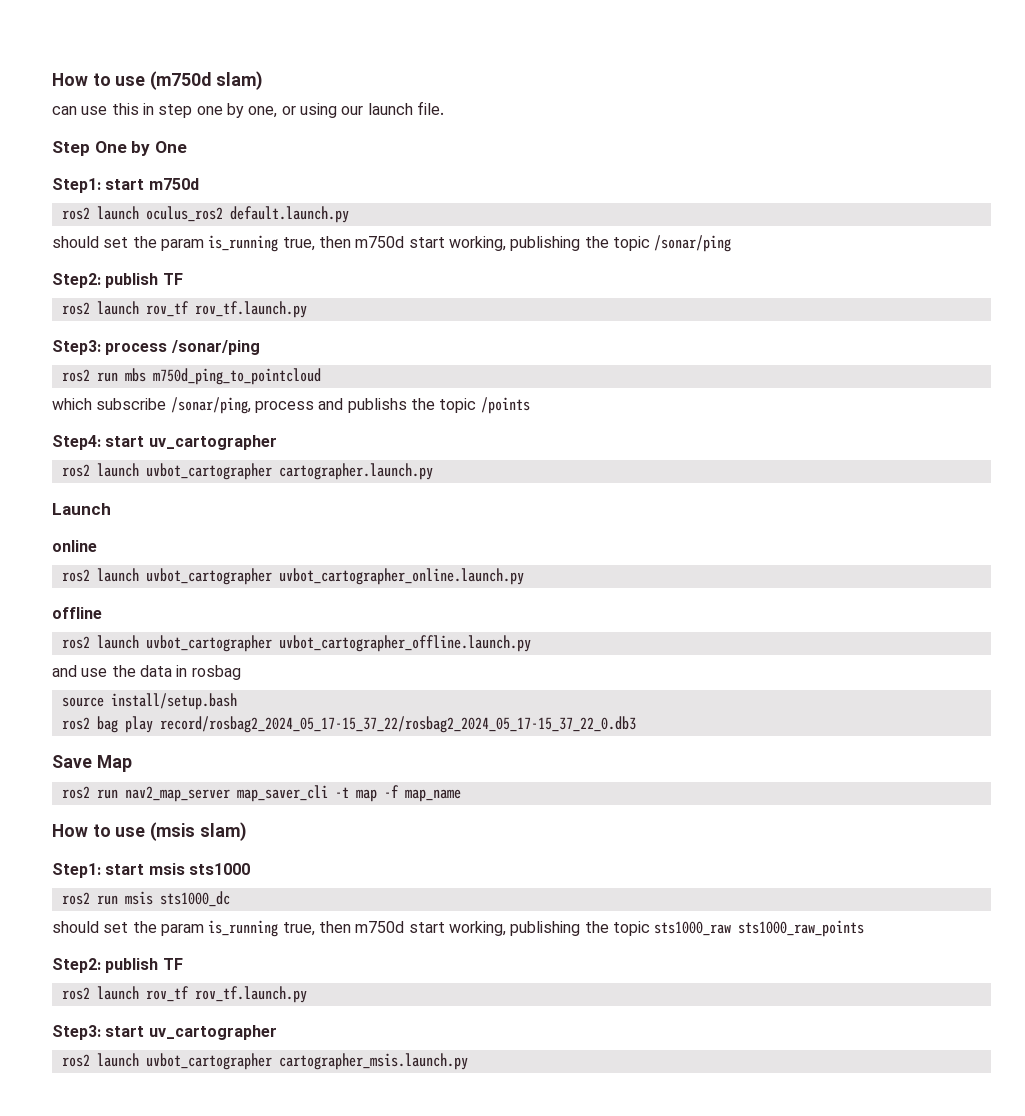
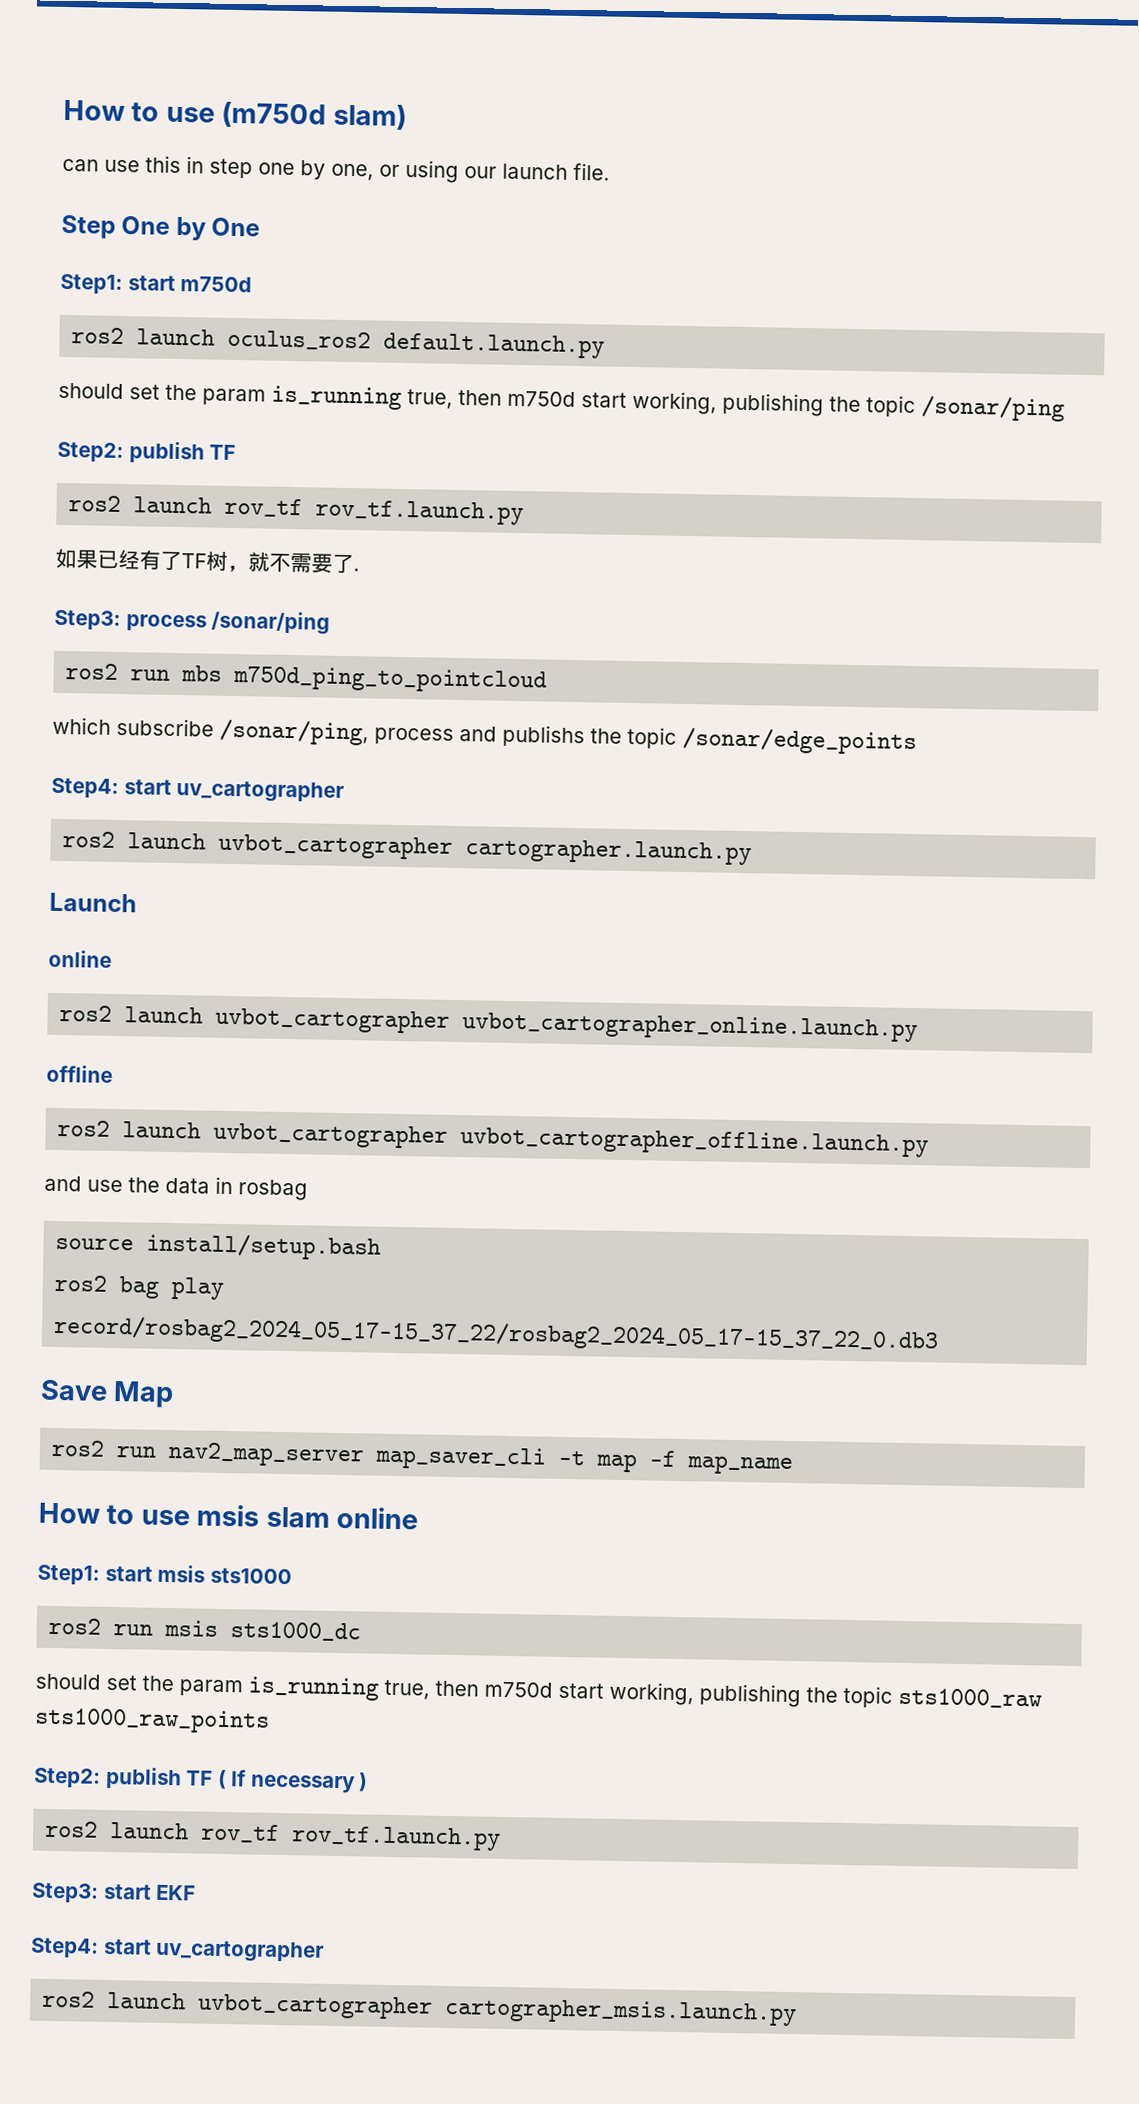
+ 如果已经有了TF树，就不需要了.
- which subscribe /sonar/ping, process and publishs the topic /points
+ which subscribe /sonar/ping, process and publishs the topic /sonar/edge_points
- How to use (msis slam)
+ How to use msis slam online
  should set the param is_running true, then m750d start working, publishing the topic sts1000_raw sts1000_raw_points
- Step2: publish TF
+ Step2: publish TF ( If necessary )
- Step3: start uv_cartographer
+ Step3: start EKF
+ Step4: start uv_cartographer

